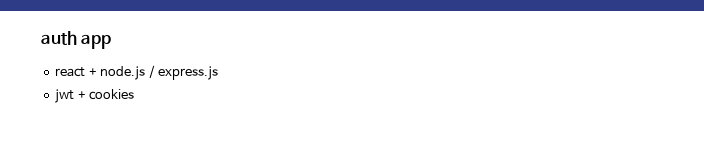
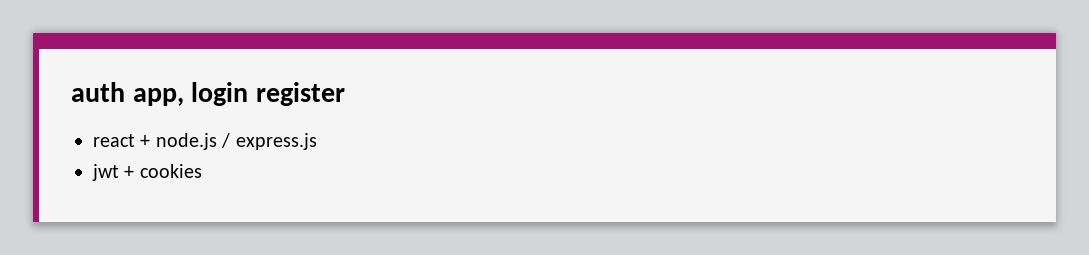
- auth app
+ auth app, login register

